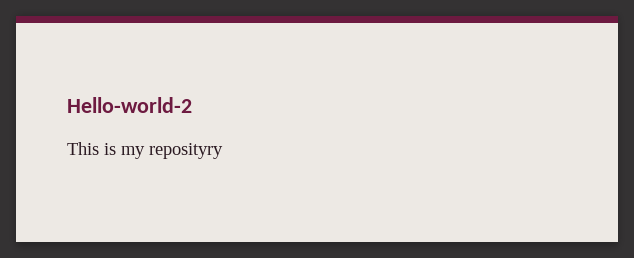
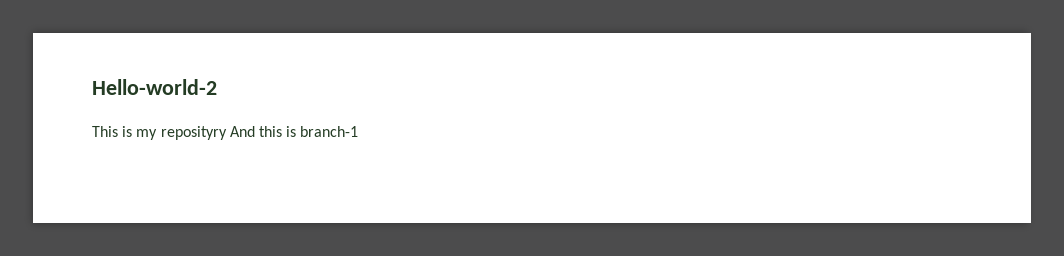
- This is my reposityry
+ This is my reposityry And this is branch-1

